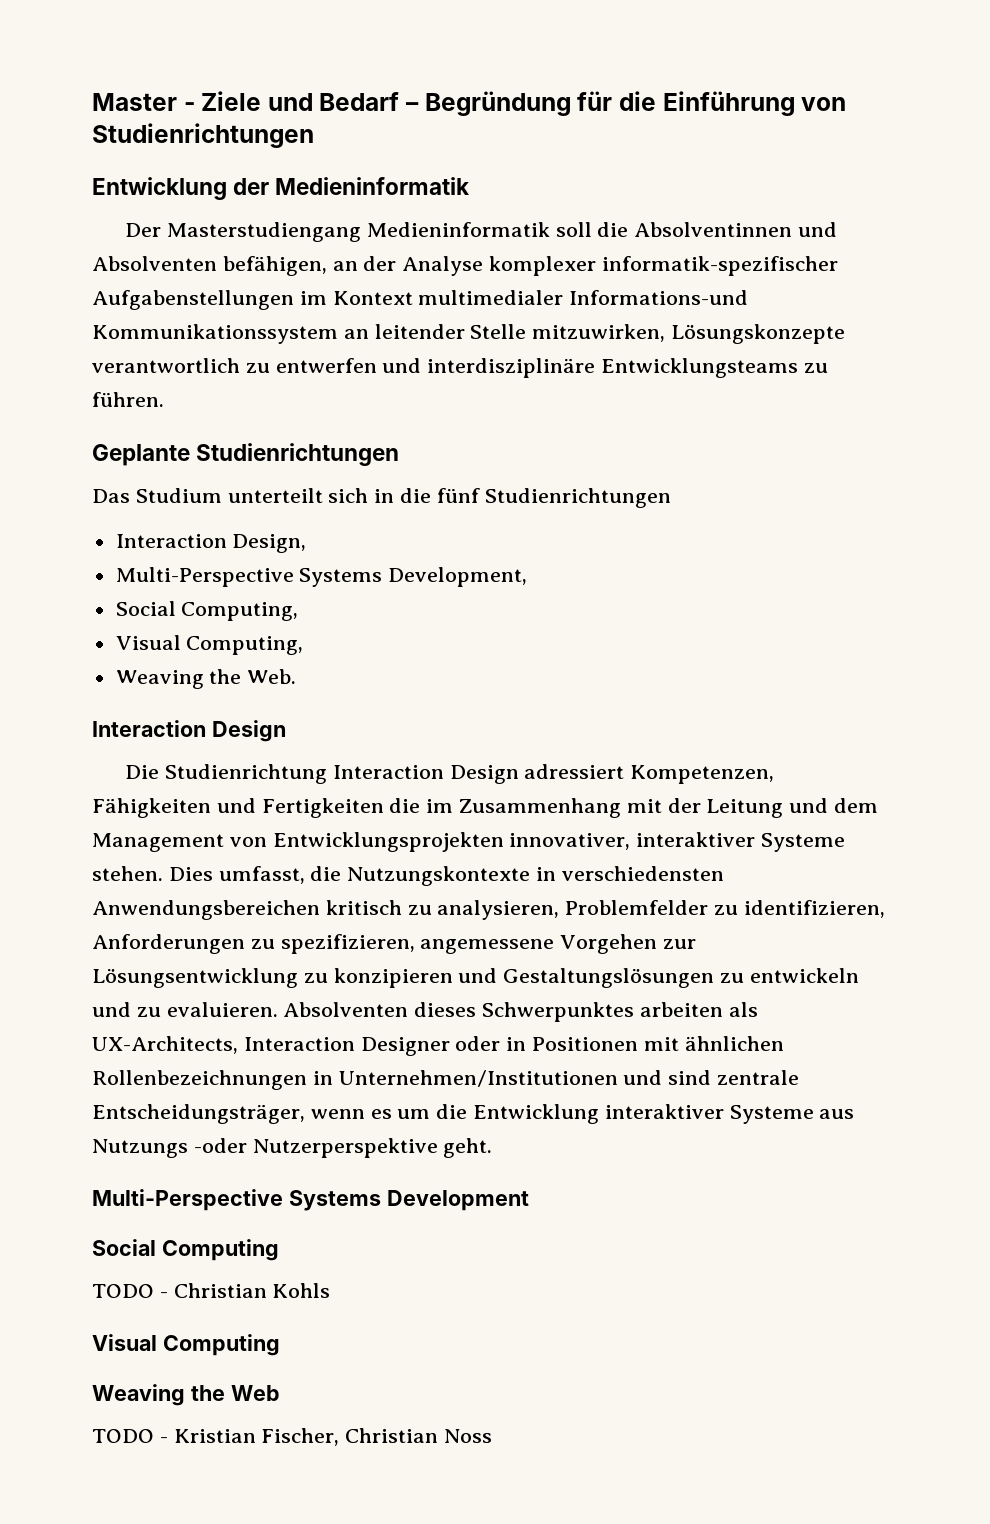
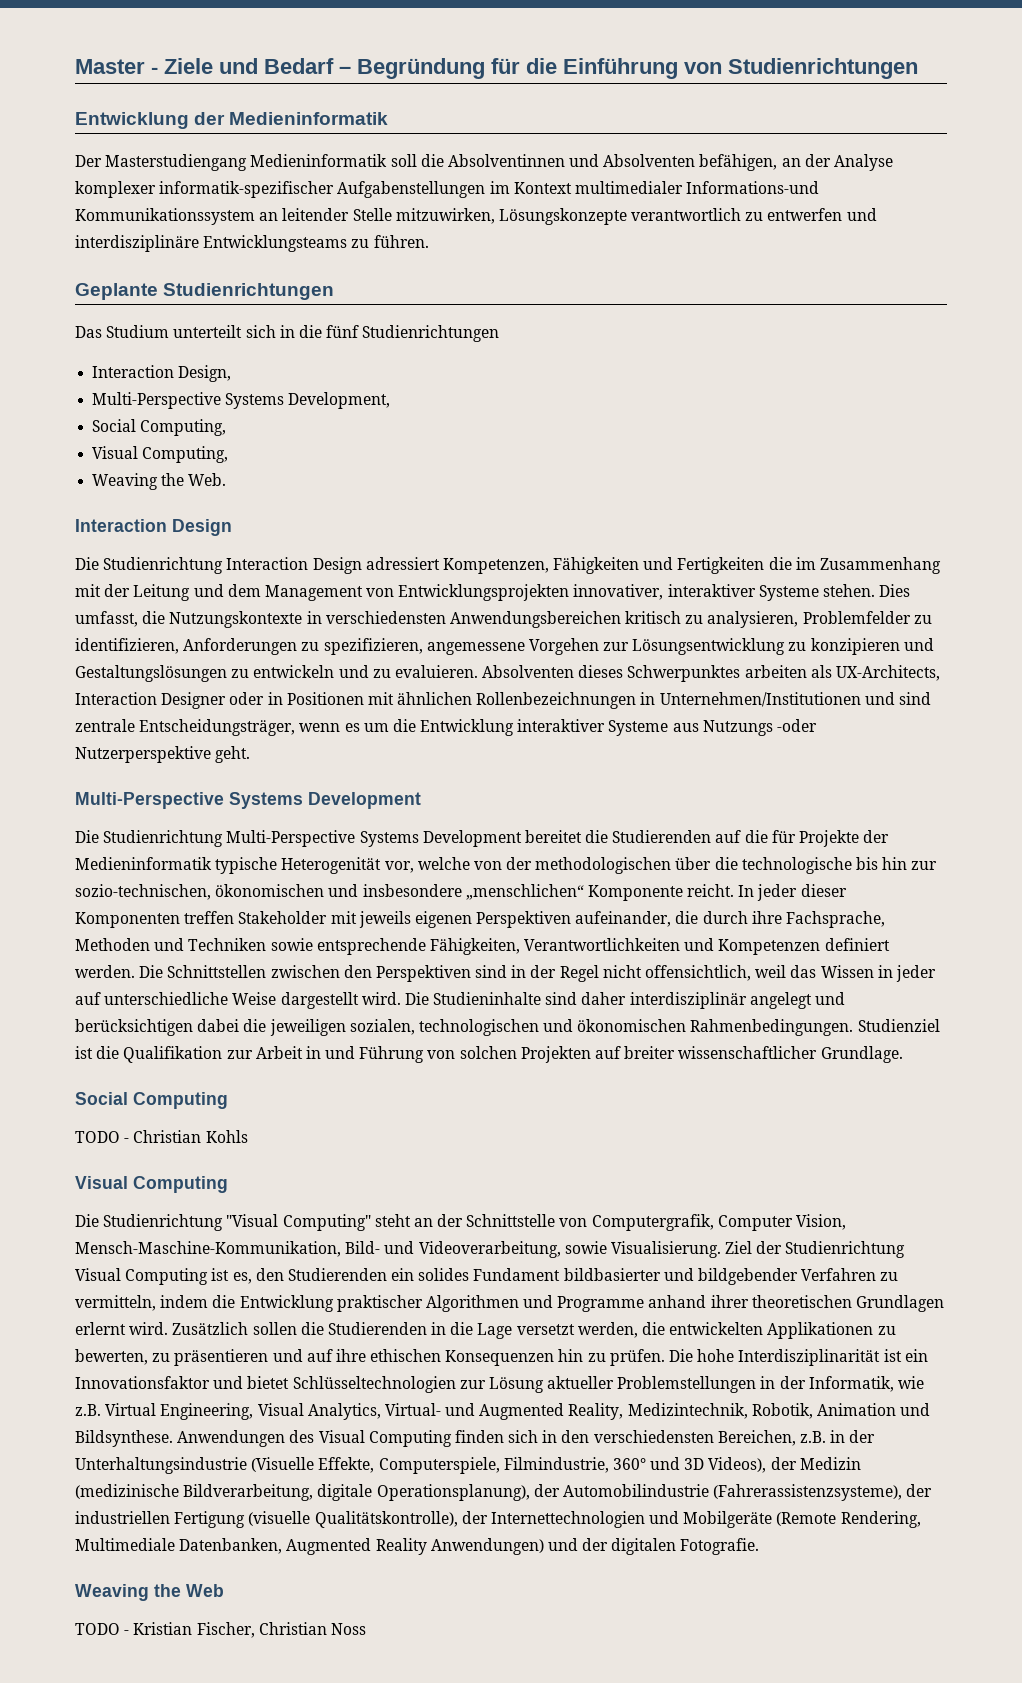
+ Die Studienrichtung Multi-Perspective Systems Development bereitet die Studierenden auf die für Projekte der Medieninformatik typische Heterogenität vor, welche von der methodologischen über die technologische bis hin zur sozio-technischen, ökonomischen und insbesondere „menschlichen“ Komponente reicht. In jeder dieser Komponenten treffen Stakeholder mit jeweils eigenen Perspektiven aufeinander, die durch ihre Fachsprache, Methoden und Techniken sowie entsprechende Fähigkeiten, Verantwortlichkeiten und Kompetenzen definiert werden. Die Schnittstellen zwischen den Perspektiven sind in der Regel nicht offensichtlich, weil das Wissen in jeder auf unterschiedliche Weise dargestellt wird. Die Studieninhalte sind daher interdisziplinär angelegt und berücksichtigen dabei die jeweiligen sozialen, technologischen und ökonomischen Rahmenbedingungen. Studienziel ist die Qualifikation zur Arbeit in und Führung von solchen Projekten auf breiter wissenschaftlicher Grundlage.
+ Die Studienrichtung "Visual Computing" steht an der Schnittstelle von Computergrafik, Computer Vision, Mensch-Maschine-Kommunikation, Bild- und Videoverarbeitung, sowie Visualisierung. Ziel der Studienrichtung Visual Computing ist es, den Studierenden ein solides Fundament bildbasierter und bildgebender Verfahren zu vermitteln, indem die Entwicklung praktischer Algorithmen und Programme anhand ihrer theoretischen Grundlagen erlernt wird. Zusätzlich sollen die Studierenden in die Lage versetzt werden, die entwickelten Applikationen zu bewerten, zu präsentieren und auf ihre ethischen Konsequenzen hin zu prüfen. Die hohe Interdisziplinarität ist ein Innovationsfaktor und bietet Schlüsseltechnologien zur Lösung aktueller Problemstellungen in der Informatik, wie z.B. Virtual Engineering, Visual Analytics, Virtual- und Augmented Reality, Medizintechnik, Robotik, Animation und Bildsynthese. Anwendungen des Visual Computing finden sich in den verschiedensten Bereichen, z.B. in der Unterhaltungsindustrie (Visuelle Effekte, Computerspiele, Filmindustrie, 360° und 3D Videos), der Medizin (medizinische Bildverarbeitung, digitale Operationsplanung), der Automobilindustrie (Fahrerassistenzsysteme), der industriellen Fertigung (visuelle Qualitätskontrolle), der Internettechnologien und Mobilgeräte (Remote Rendering, Multimediale Datenbanken, Augmented Reality Anwendungen) und der digitalen Fotografie.

